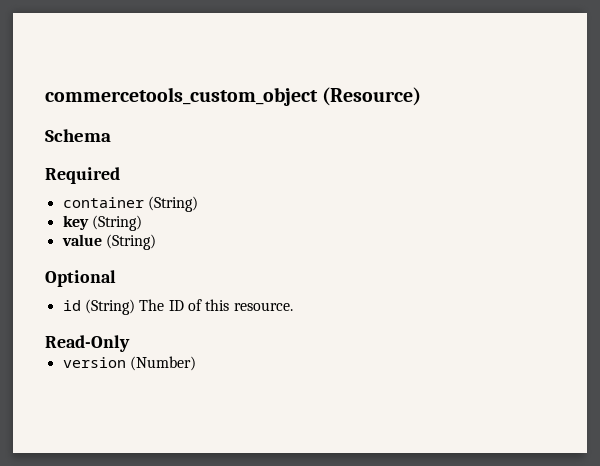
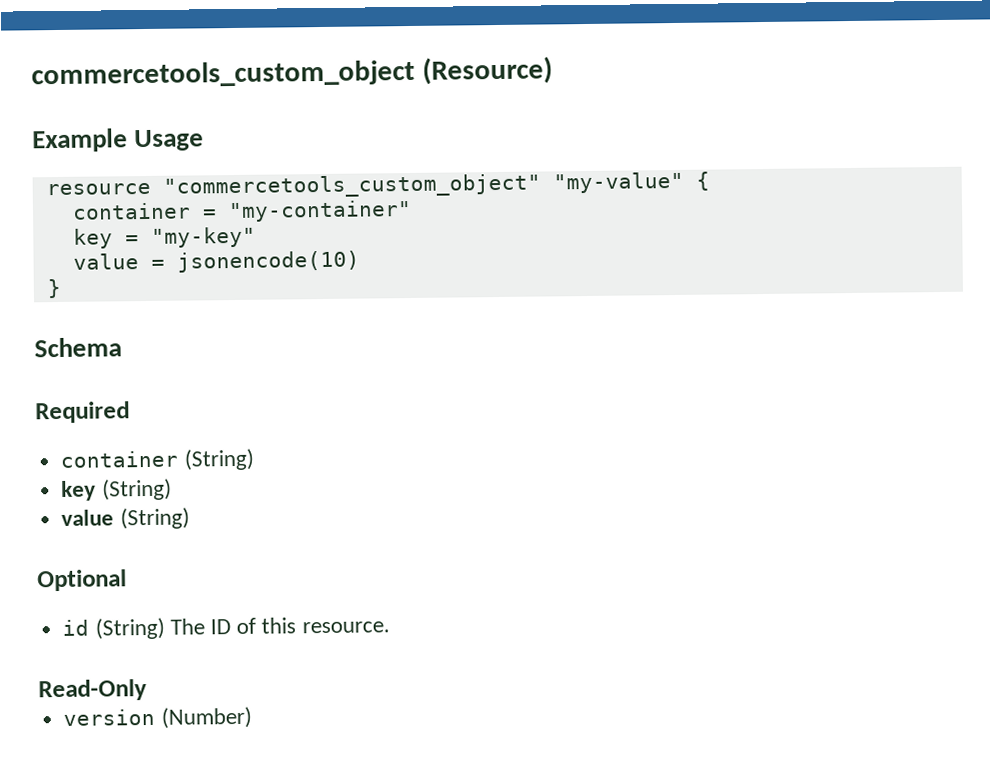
+ Example Usage
+ resource "commercetools_custom_object" "my-value" {
+ container = "my-container"
+ key = "my-key"
+ value = jsonencode(10)
+ }

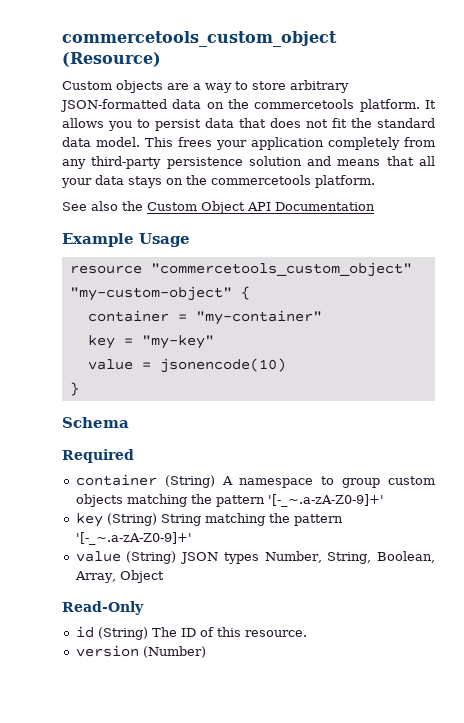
+ Custom objects are a way to store arbitrary JSON-formatted data on the commercetools platform. It allows you to persist data that does not fit the standard data model. This frees your application completely from any third-party persistence solution and means that all your data stays on the commercetools platform.
+ See also the Custom Object API Documentation
- resource "commercetools_custom_object" "my-value" {
+ resource "commercetools_custom_object" "my-custom-object" {
- container (String)
- key (String)
- value (String)
- Optional
+ container (String) A namespace to group custom objects matching the pattern '[-_~.a-zA-Z0-9]+'
+ key (String) String matching the pattern '[-_~.a-zA-Z0-9]+'
+ value (String) JSON types Number, String, Boolean, Array, Object
+ Read-Only
- Read-Only

